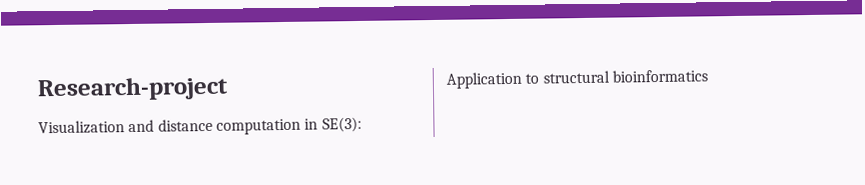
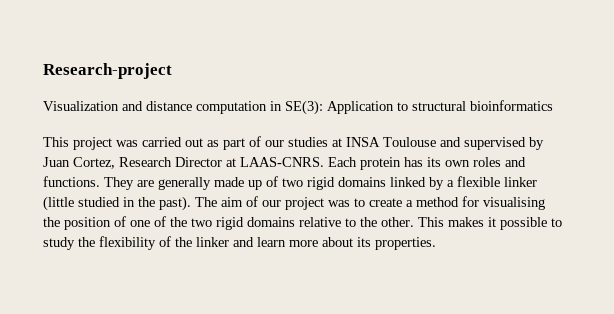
+ This project was carried out as part of our studies at INSA Toulouse and supervised by Juan Cortez, Research Director at LAAS-CNRS. Each protein has its own roles and functions. They are generally made up of two rigid domains linked by a flexible linker (little studied in the past). The aim of our project was to create a method for visualising the position of one of the two rigid domains relative to the other. This makes it possible to study the flexibility of the linker and learn more about its properties.

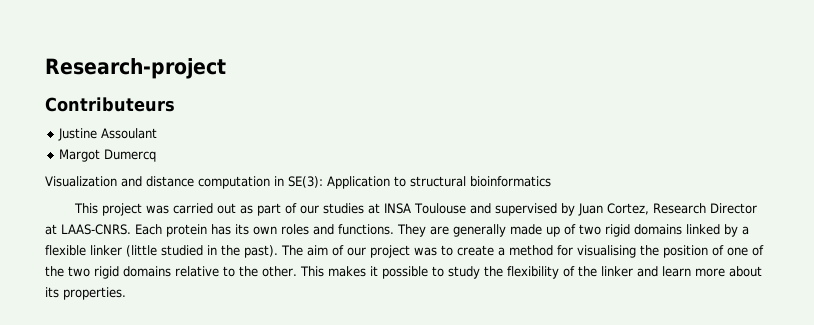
+ Contributeurs
+ Justine Assoulant
+ Margot Dumercq

